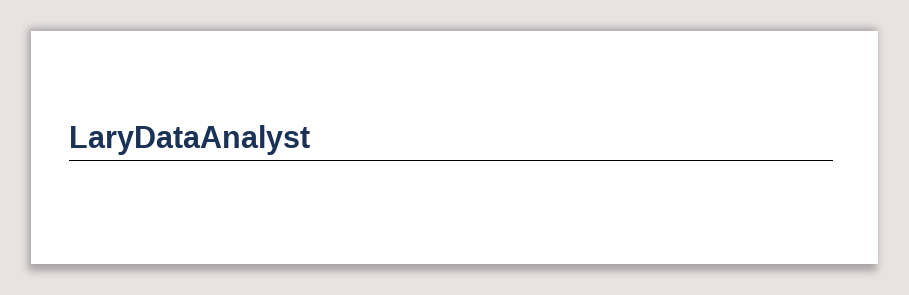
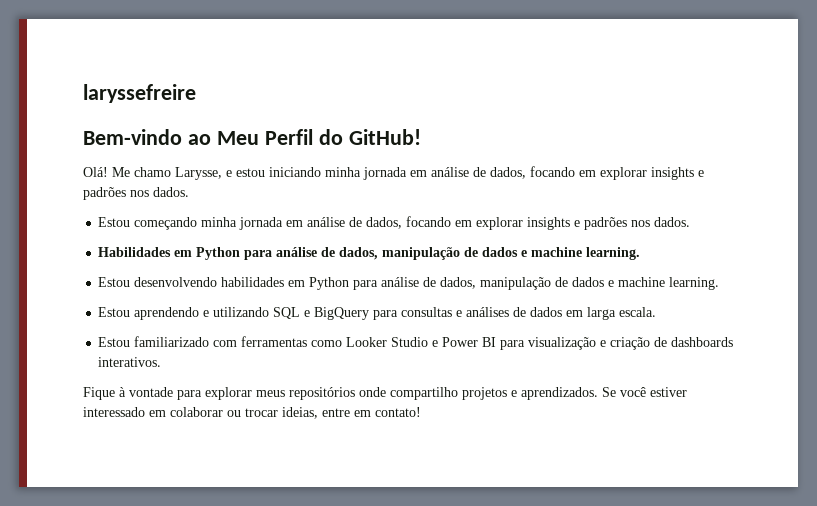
- LaryDataAnalyst
+ laryssefreire
+ Bem-vindo ao Meu Perfil do GitHub!
+ Olá! Me chamo Larysse, e estou iniciando minha jornada em análise de dados, focando em explorar insights e padrões nos dados.
+ Estou começando minha jornada em análise de dados, focando em explorar insights e padrões nos dados.
+ Habilidades em Python para análise de dados, manipulação de dados e machine learning.
+ Estou desenvolvendo habilidades em Python para análise de dados, manipulação de dados e machine learning.
+ Estou aprendendo e utilizando SQL e BigQuery para consultas e análises de dados em larga escala.
+ Estou familiarizado com ferramentas como Looker Studio e Power BI para visualização e criação de dashboards interativos.
+ Fique à vontade para explorar meus repositórios onde compartilho projetos e aprendizados. Se você estiver interessado em colaborar ou trocar ideias, entre em contato!

